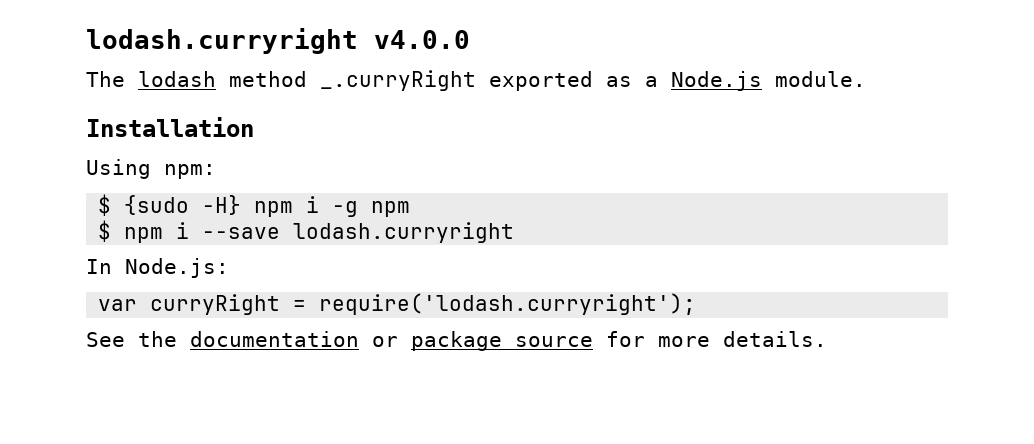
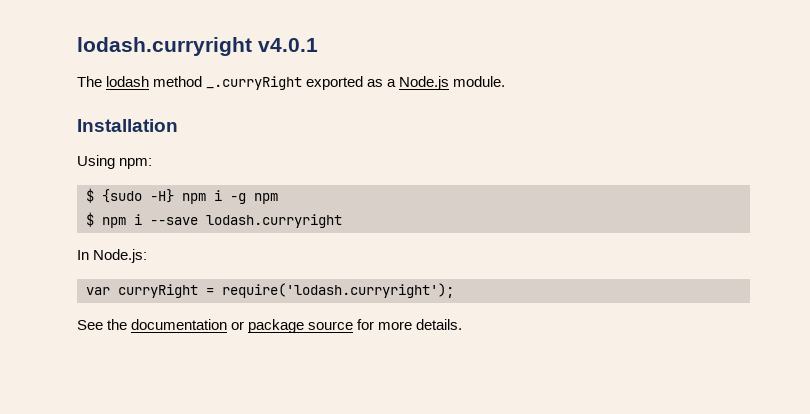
- lodash.curryright v4.0.0
+ lodash.curryright v4.0.1

